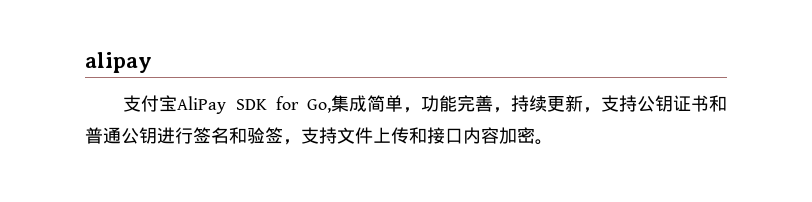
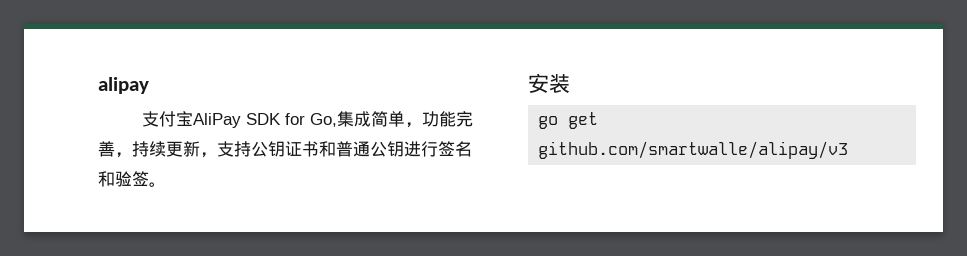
- 支付宝AliPay SDK for Go,集成简单，功能完善，持续更新，支持公钥证书和普通公钥进行签名和验签，支持文件上传和接口内容加密。
+ 支付宝AliPay SDK for Go,集成简单，功能完善，持续更新，支持公钥证书和普通公钥进行签名和验签。
+ 安装
+ go get github.com/smartwalle/alipay/v3

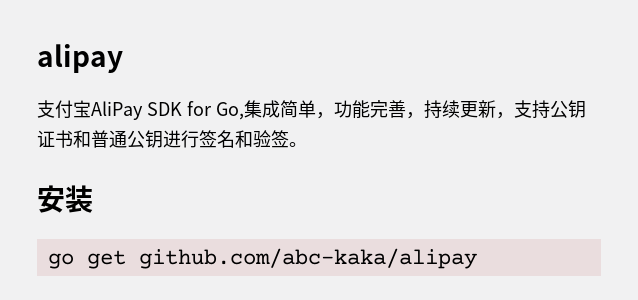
- go get github.com/smartwalle/alipay/v3
+ go get github.com/abc-kaka/alipay

